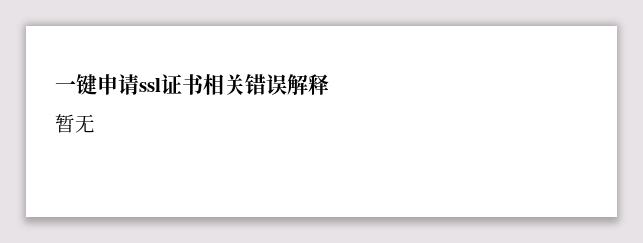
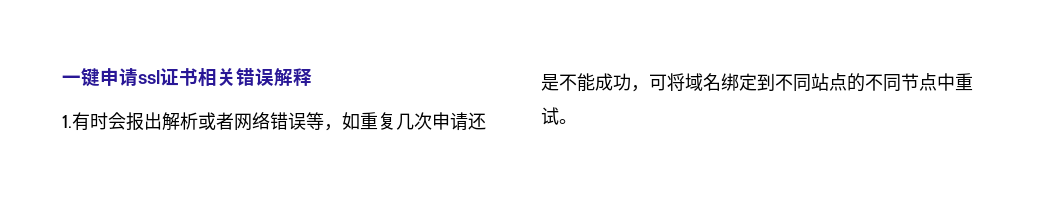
- 暂无
+ 1.有时会报出解析或者网络错误等，如重复几次申请还是不能成功，可将域名绑定到不同站点的不同节点中重试。

